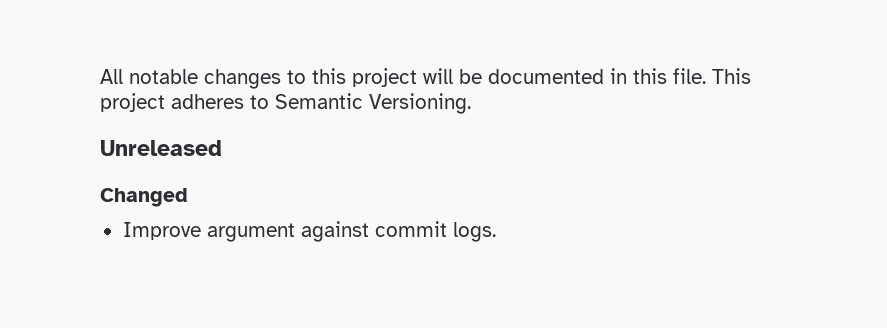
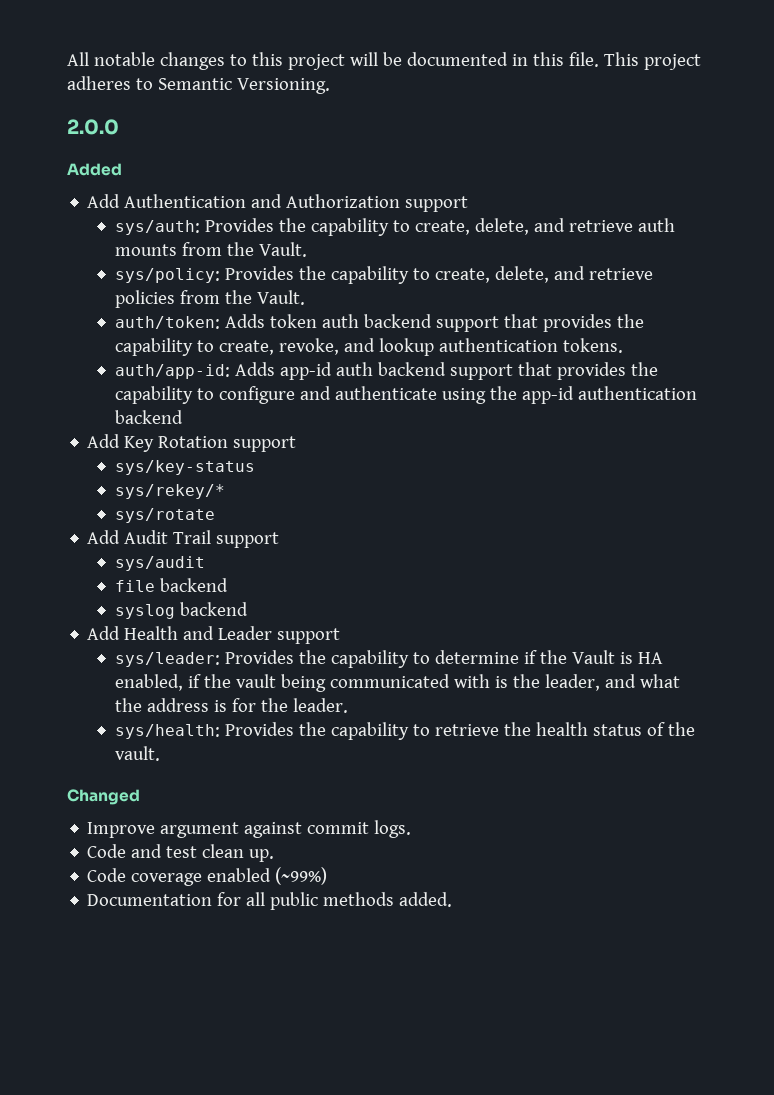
- Unreleased
+ 2.0.0
+ Added
+ Add Authentication and Authorization support
+ sys/auth: Provides the capability to create, delete, and retrieve auth mounts from the Vault.
+ sys/policy: Provides the capability to create, delete, and retrieve policies from the Vault.
+ auth/token: Adds token auth backend support that provides the capability to create, revoke, and lookup authentication tokens.
+ auth/app-id: Adds app-id auth backend support that provides the capability to configure and authenticate using the app-id authentication backend
+ Add Key Rotation support
+ sys/key-status
+ sys/rekey/*
+ sys/rotate
+ Add Audit Trail support
+ sys/audit
+ file backend
+ syslog backend
+ Add Health and Leader support
+ sys/leader: Provides the capability to determine if the Vault is HA enabled, if the vault being communicated with is the leader, and what the address is for the leader.
+ sys/health: Provides the capability to retrieve the health status of the vault.
+ Code and test clean up.
+ Code coverage enabled (~99%)
+ Documentation for all public methods added.

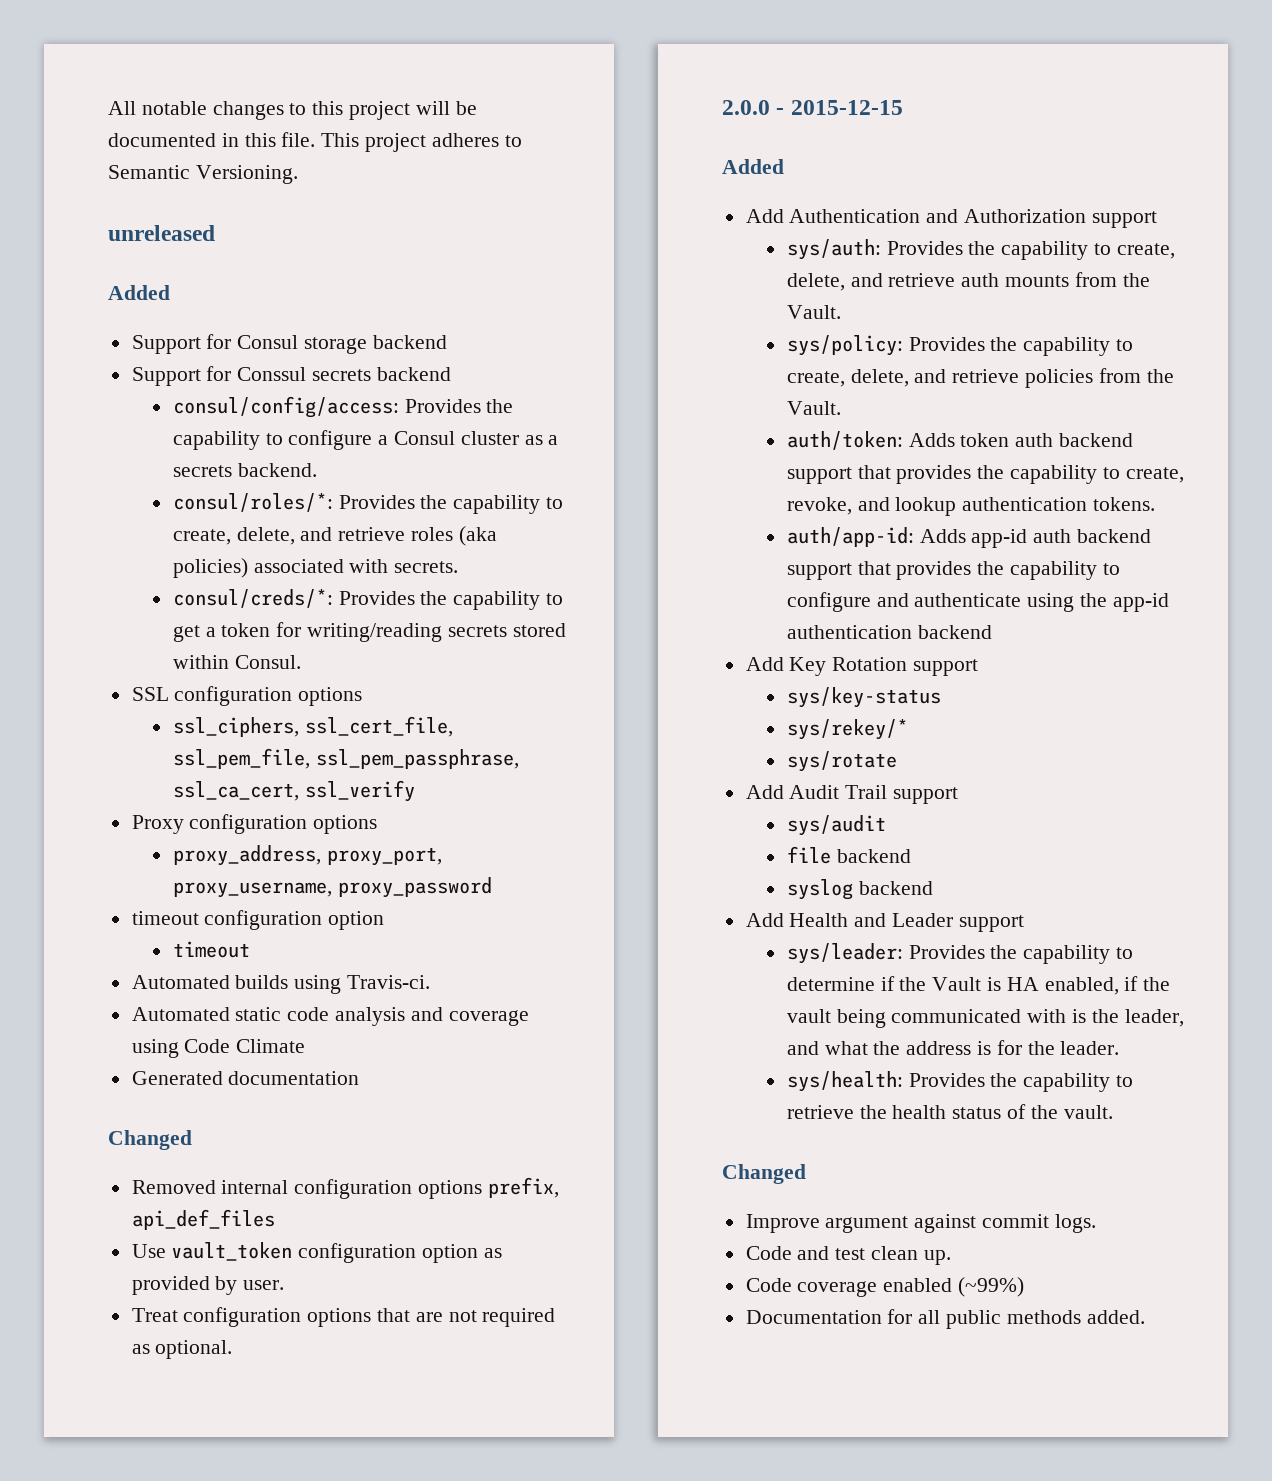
+ unreleased
+ Added
+ Support for Consul storage backend
+ Support for Conssul secrets backend
+ consul/config/access: Provides the capability to configure a Consul cluster as a secrets backend.
+ consul/roles/*: Provides the capability to create, delete, and retrieve roles (aka policies) associated with secrets.
+ consul/creds/*: Provides the capability to get a token for writing/reading secrets stored within Consul.
+ SSL configuration options
+ ssl_ciphers, ssl_cert_file, ssl_pem_file, ssl_pem_passphrase, ssl_ca_cert, ssl_verify
+ Proxy configuration options
+ proxy_address, proxy_port, proxy_username, proxy_password
+ timeout configuration option
+ timeout
+ Automated builds using Travis-ci.
+ Automated static code analysis and coverage using Code Climate
+ Generated documentation
+ Changed
+ Removed internal configuration options prefix, api_def_files
+ Use vault_token configuration option as provided by user.
+ Treat configuration options that are not required as optional.
- 2.0.0
+ 2.0.0 - 2015-12-15

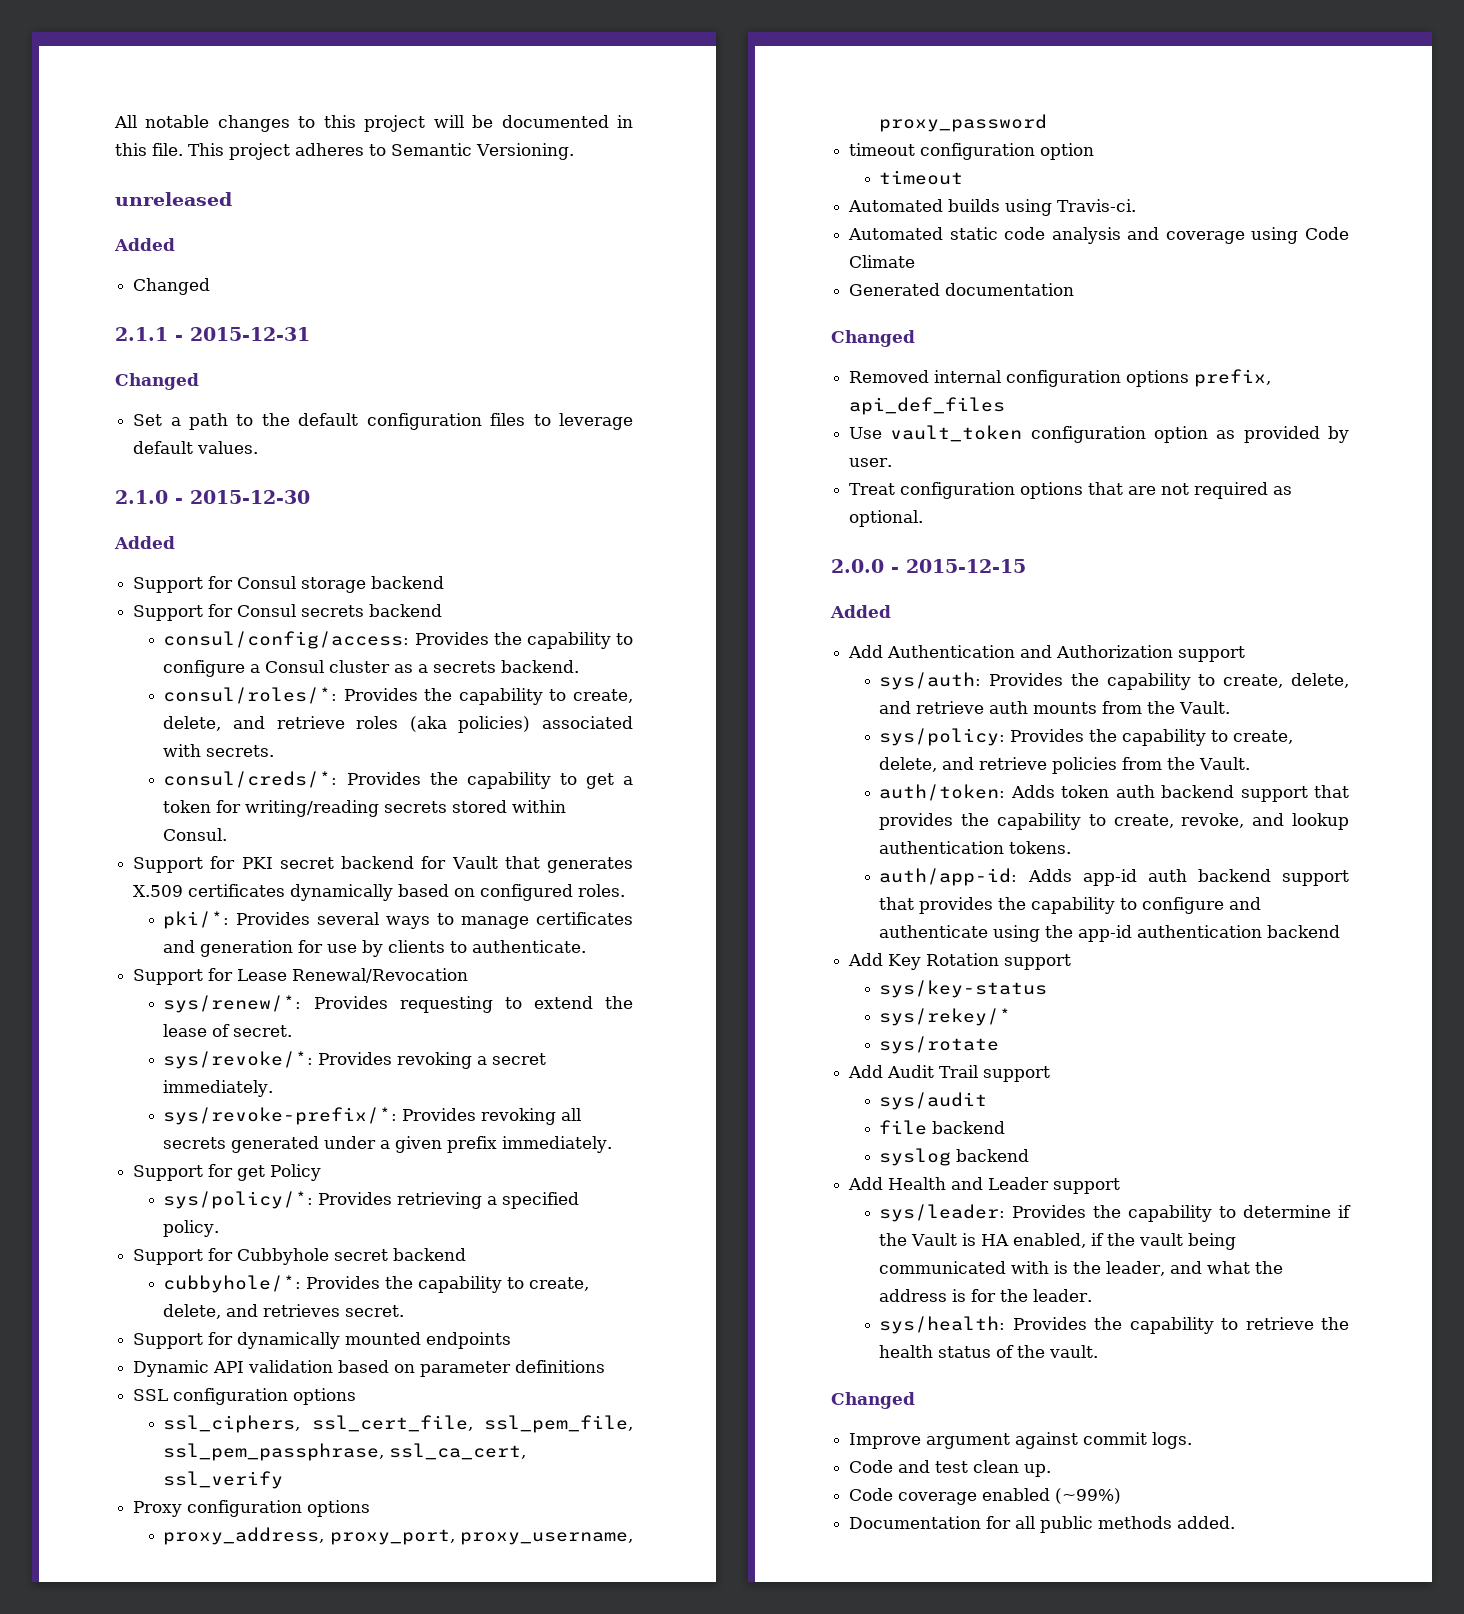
  unreleased
+ Added
+ Changed
+ 2.1.1 - 2015-12-31
+ Changed
+ Set a path to the default configuration files to leverage default values.
+ 2.1.0 - 2015-12-30
- Support for Conssul secrets backend
+ Support for Consul secrets backend
+ Support for PKI secret backend for Vault that generates X.509 certificates dynamically based on configured roles.
+ pki/*: Provides several ways to manage certificates and generation for use by clients to authenticate.
+ Support for Lease Renewal/Revocation
+ sys/renew/*: Provides requesting to extend the lease of secret.
+ sys/revoke/*: Provides revoking a secret immediately.
+ sys/revoke-prefix/*: Provides revoking all secrets generated under a given prefix immediately.
+ Support for get Policy
+ sys/policy/*: Provides retrieving a specified policy.
+ Support for Cubbyhole secret backend
+ cubbyhole/*: Provides the capability to create, delete, and retrieves secret.
+ Support for dynamically mounted endpoints
+ Dynamic API validation based on parameter definitions

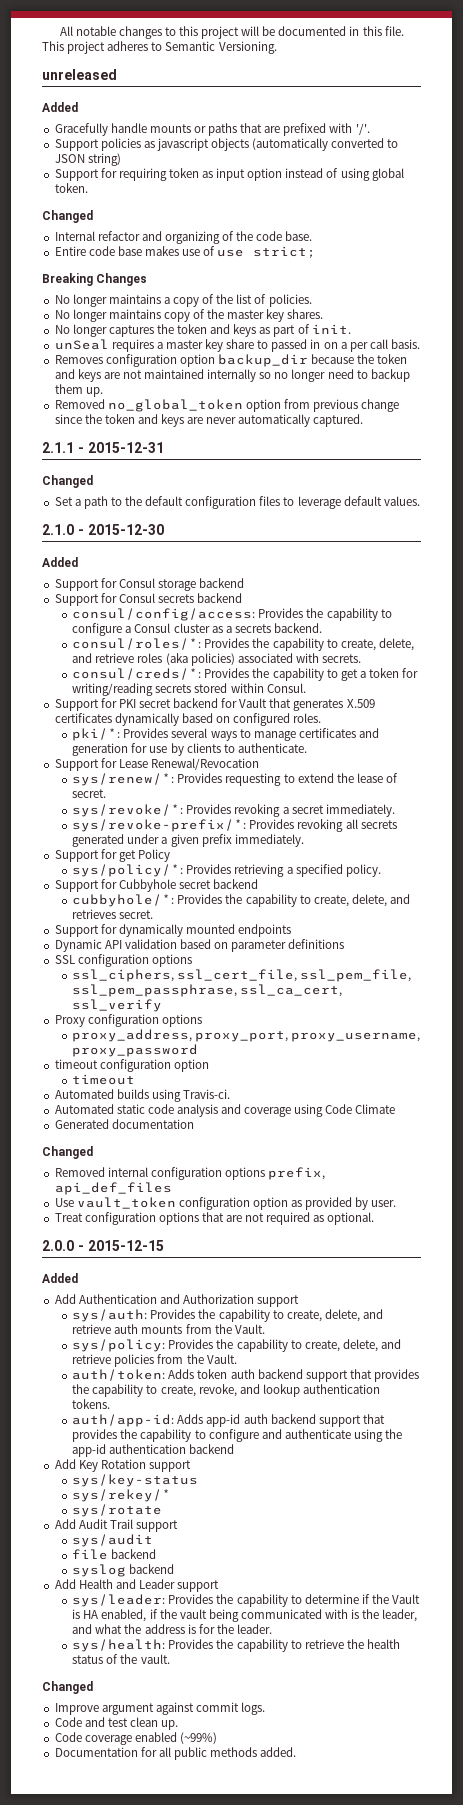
  unreleased
  Added
+ Gracefully handle mounts or paths that are prefixed with '/'.
+ Support policies as javascript objects (automatically converted to JSON string)
+ Support for requiring token as input option instead of using global token.
  Changed
+ Internal refactor and organizing of the code base.
+ Entire code base makes use of use strict;
+ Breaking Changes
+ No longer maintains a copy of the list of policies.
+ No longer maintains copy of the master key shares.
+ No longer captures the token and keys as part of init.
+ unSeal requires a master key share to passed in on a per call basis.
+ Removes configuration option backup_dir because the token and keys are not maintained internally so no longer need to backup them up.
+ Removed no_global_token option from previous change since the token and keys are never automatically captured.

